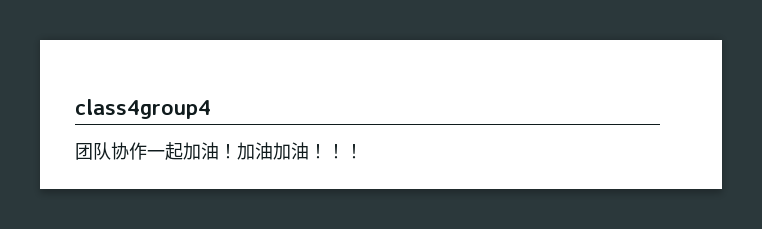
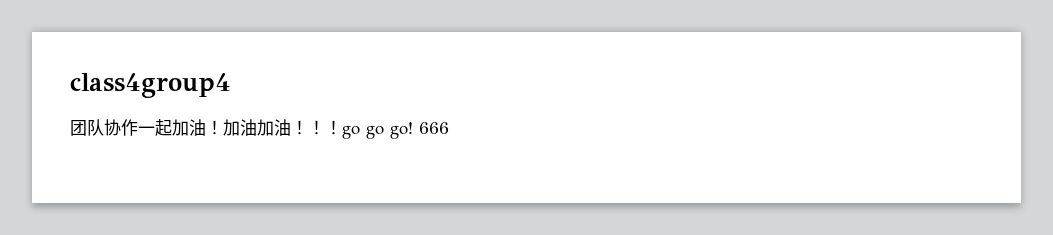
- 加油加油！！！
+ 加油加油！！！go go go! 666

